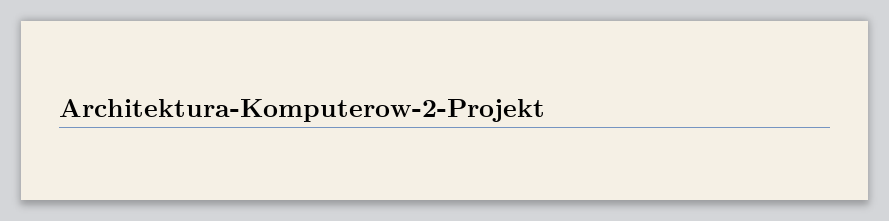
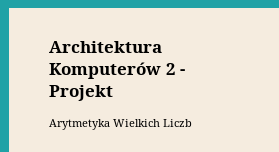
- Architektura-Komputerow-2-Projekt
+ Architektura Komputerów 2 - Projekt
+ Arytmetyka Wielkich Liczb

